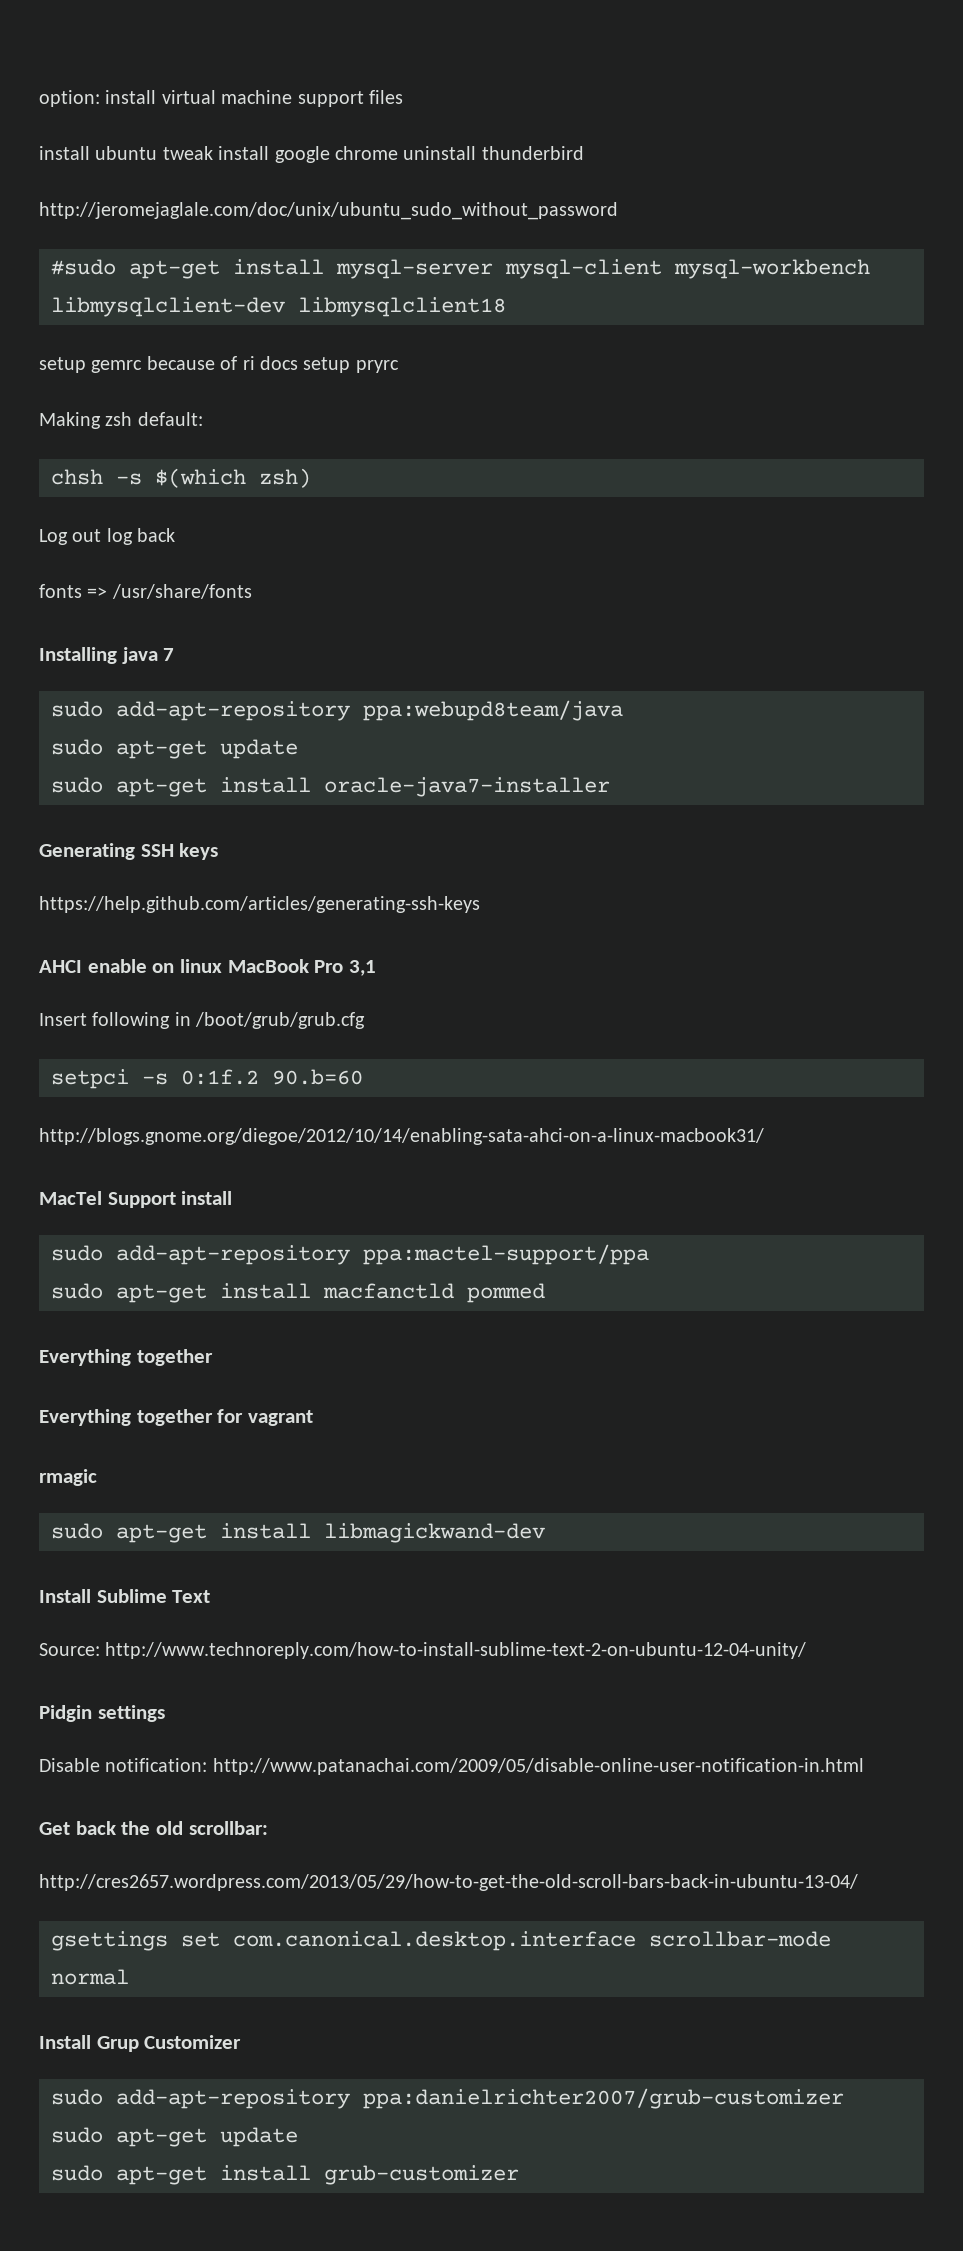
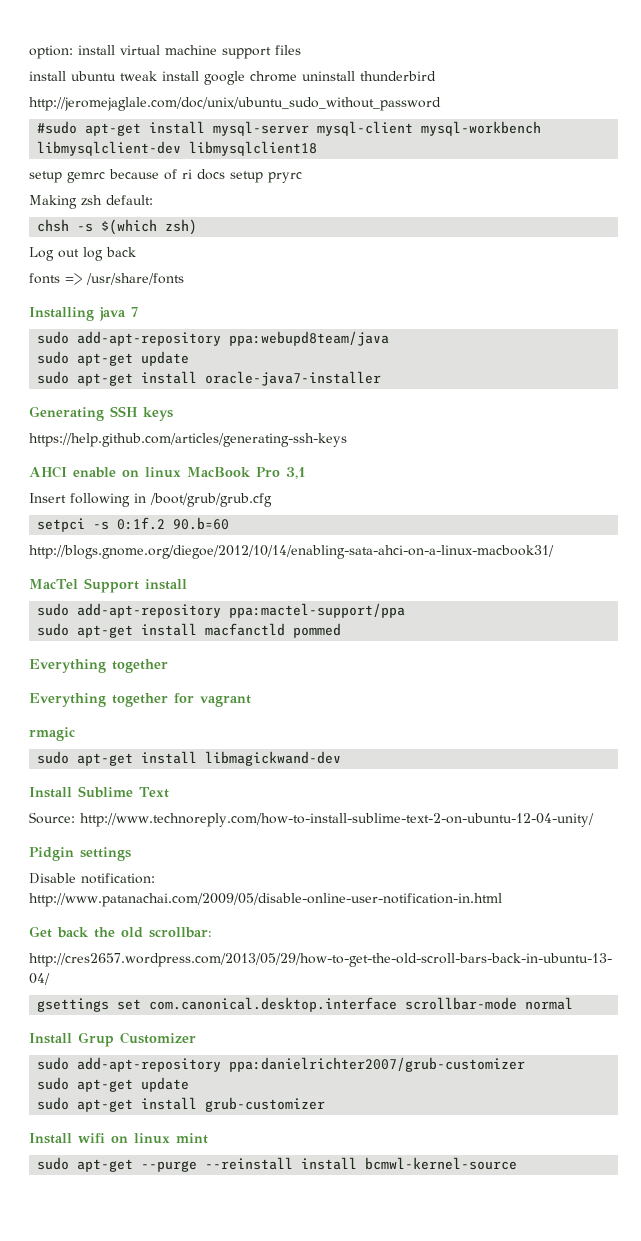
+ Install wifi on linux mint
+ sudo apt-get --purge --reinstall install bcmwl-kernel-source

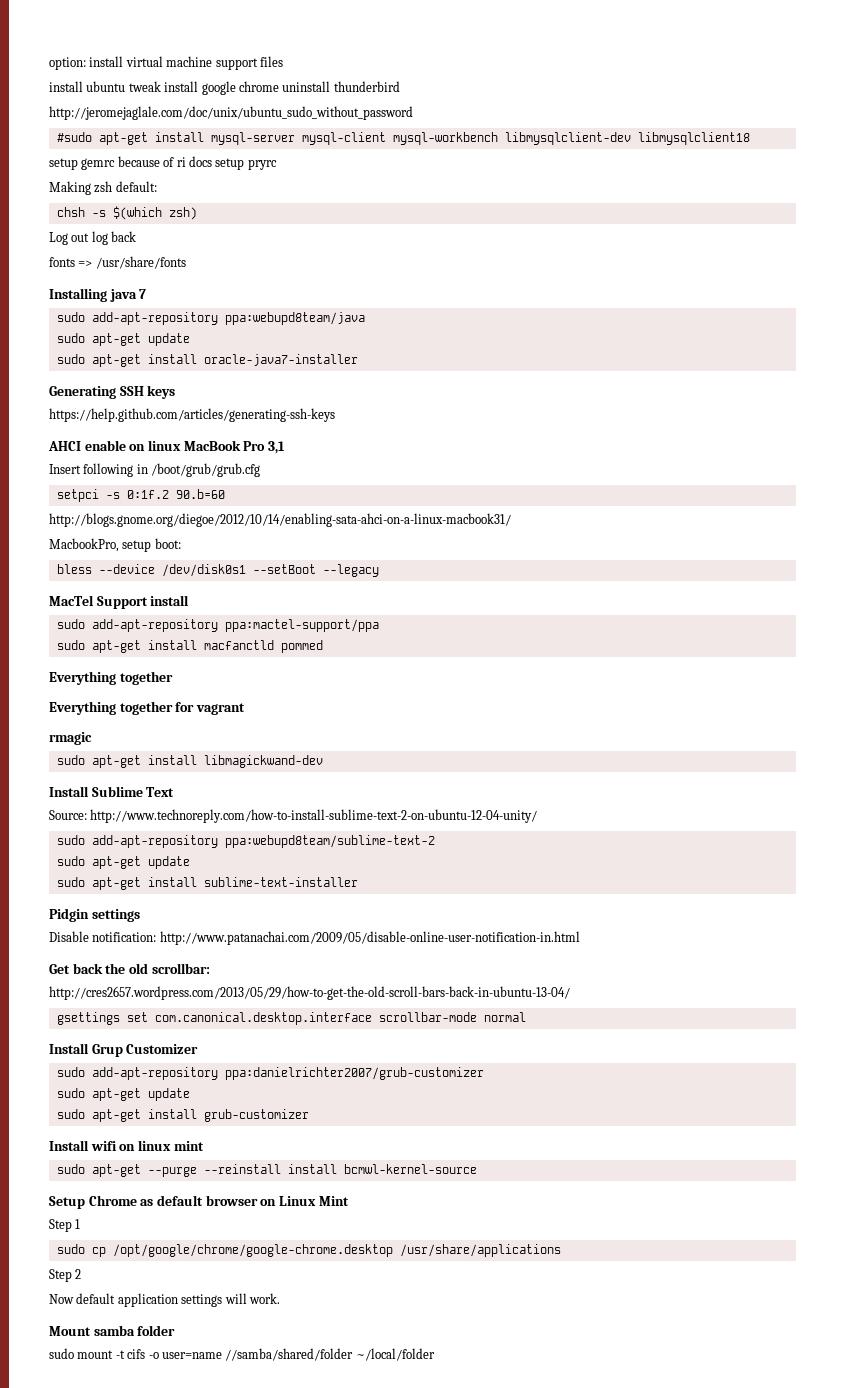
+ MacbookPro, setup boot:
+ bless --device /dev/disk0s1 --setBoot --legacy
+ sudo add-apt-repository ppa:webupd8team/sublime-text-2
+ sudo apt-get update
+ sudo apt-get install sublime-text-installer
+ Setup Chrome as default browser on Linux Mint
+ Step 1
+ sudo cp /opt/google/chrome/google-chrome.desktop /usr/share/applications
+ Step 2
+ Now default application settings will work.
+ Mount samba folder
+ sudo mount -t cifs -o user=name //samba/shared/folder ~/local/folder

